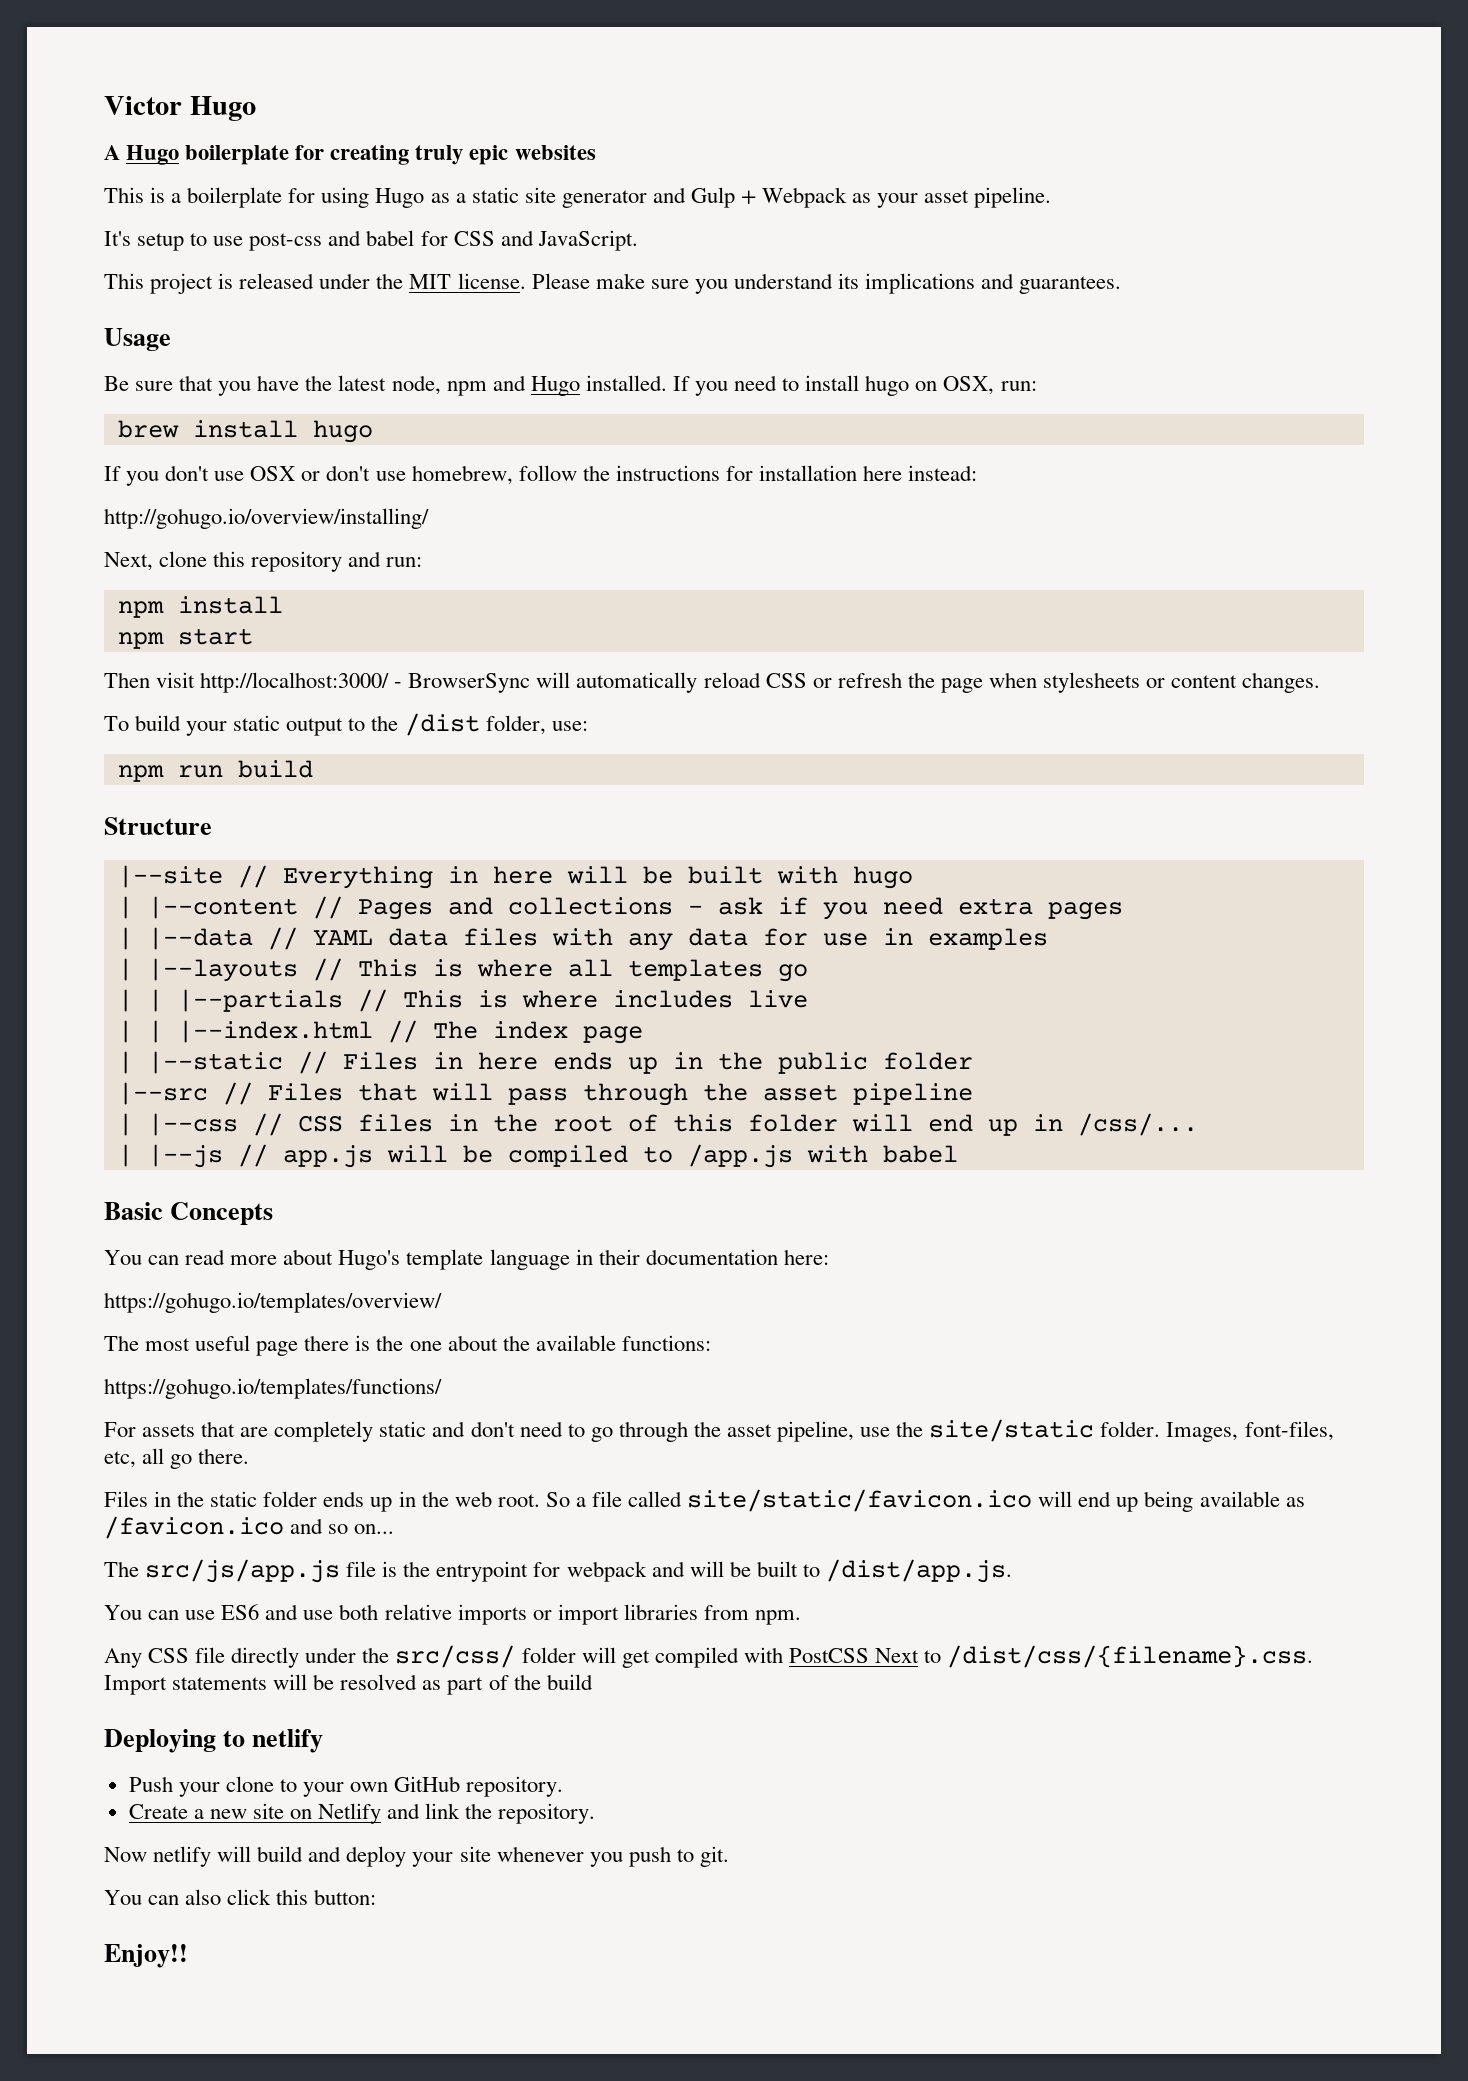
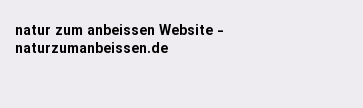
- Victor Hugo
- A Hugo boilerplate for creating truly epic websites
- This is a boilerplate for using Hugo as a static site generator and Gulp + Webpack as your asset pipeline.
- It's setup to use post-css and babel for CSS and JavaScript.
- This project is released under the MIT license. Please make sure you understand its implications and guarantees.
- Usage
- Be sure that you have the latest node, npm and Hugo installed. If you need to install hugo on OSX, run:
- brew install hugo
- If you don't use OSX or don't use homebrew, follow the instructions for installation here instead:
- http://gohugo.io/overview/installing/
- Next, clone this repository and run:
- npm install
- npm start
- Then visit http://localhost:3000/ - BrowserSync will automatically reload CSS or refresh the page when stylesheets or content changes.
- To build your static output to the /dist folder, use:
- npm run build
- Structure
- |--site // Everything in here will be built with hugo
- | |--content // Pages and collections - ask if you need extra pages
- | |--data // YAML data files with any data for use in examples
- | |--layouts // This is where all templates go
- | | |--partials // This is where includes live
- | | |--index.html // The index page
- | |--static // Files in here ends up in the public folder
- |--src // Files that will pass through the asset pipeline
- | |--css // CSS files in the root of this folder will end up in /css/...
- | |--js // app.js will be compiled to /app.js with babel
- Basic Concepts
- You can read more about Hugo's template language in their documentation here:
- https://gohugo.io/templates/overview/
- The most useful page there is the one about the available functions:
- https://gohugo.io/templates/functions/
- For assets that are completely static and don't need to go through the asset pipeline, use the site/static folder. Images, font-files, etc, all go there.
- Files in the static folder ends up in the web root. So a file called site/static/favicon.ico will end up being available as /favicon.ico and so on...
- The src/js/app.js file is the entrypoint for webpack and will be built to /dist/app.js.
- You can use ES6 and use both relative imports or import libraries from npm.
- Any CSS file directly under the src/css/ folder will get compiled with PostCSS Next to /dist/css/{filename}.css. Import statements will be resolved as part of the build
- Deploying to netlify
- Push your clone to your own GitHub repository.
- Create a new site on Netlify and link the repository.
- Now netlify will build and deploy your site whenever you push to git.
- You can also click this button:
- Enjoy!!
+ natur zum anbeissen Website - naturzumanbeissen.de

